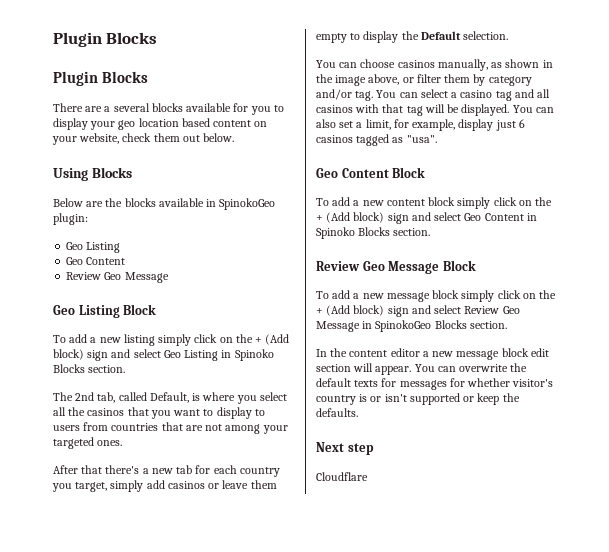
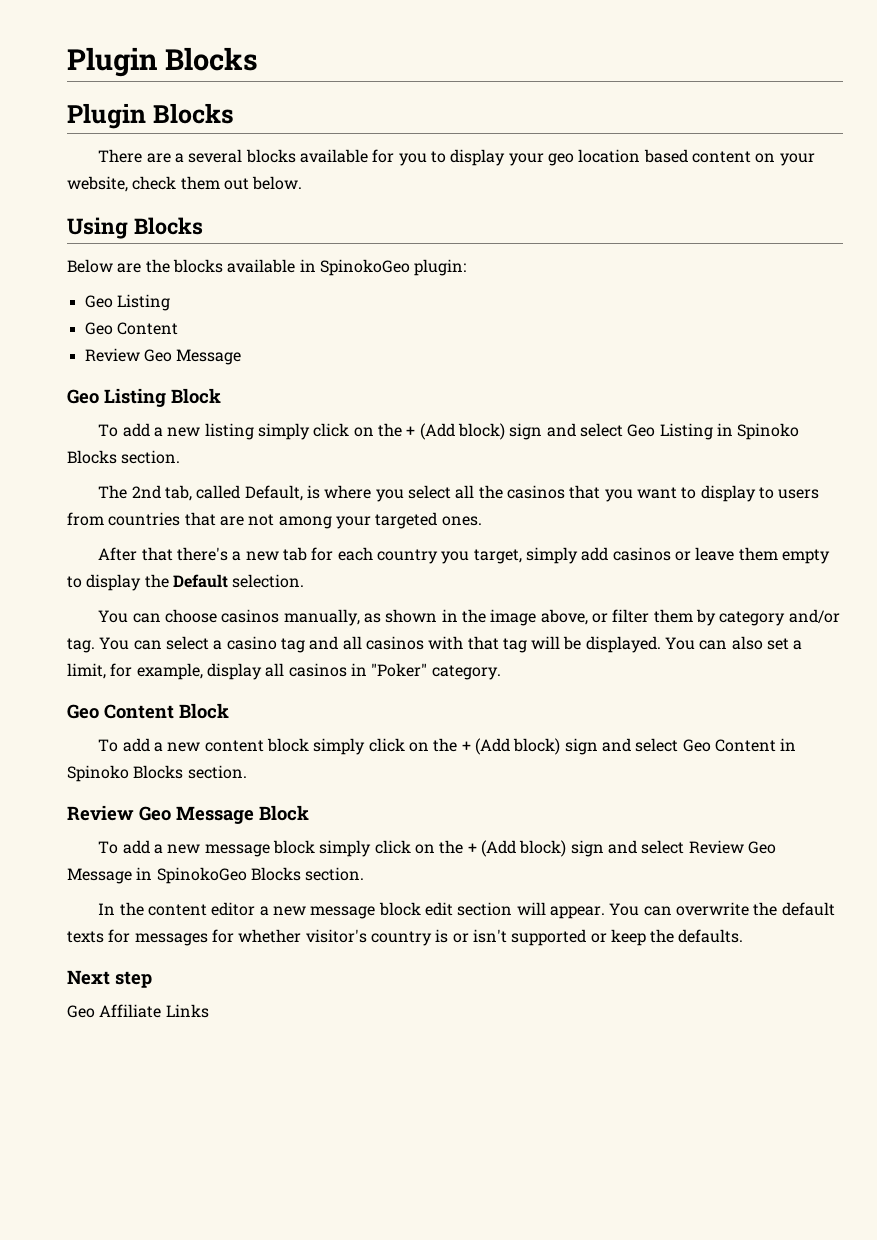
- You can also set a limit, for example, display just 6 casinos tagged as "usa".
+ You can also set a limit, for example, display all casinos in "Poker" category.
- Cloudflare
+ Geo Affiliate Links

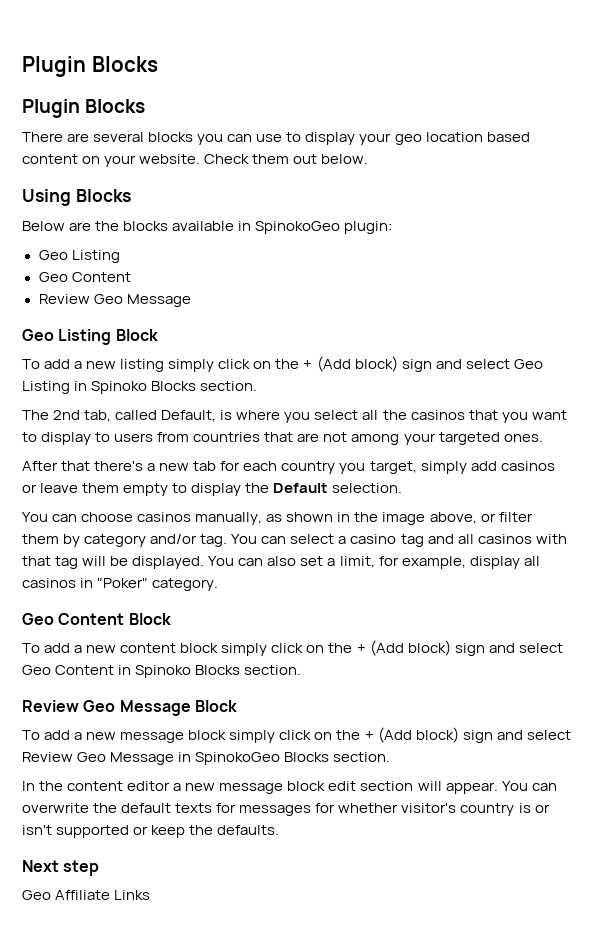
- There are a several blocks available for you to display your geo location based content on your website, check them out below.
+ There are several blocks you can use to display your geo location based content on your website. Check them out below.

